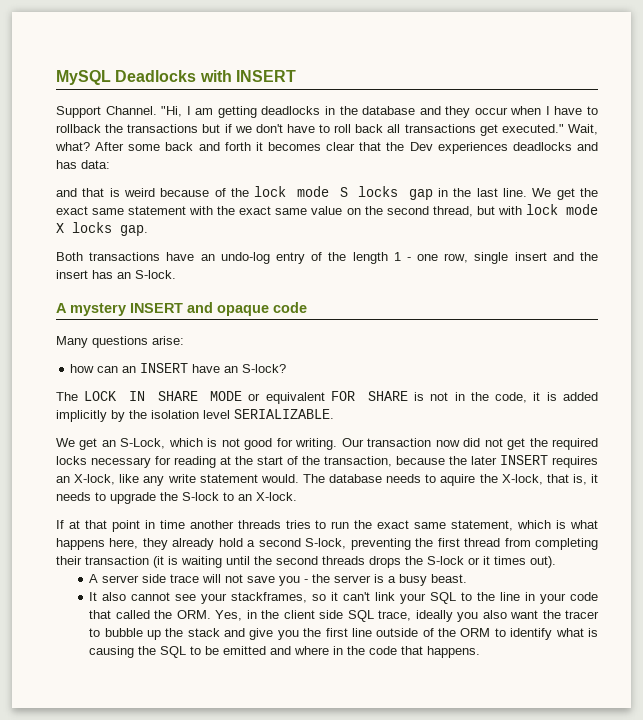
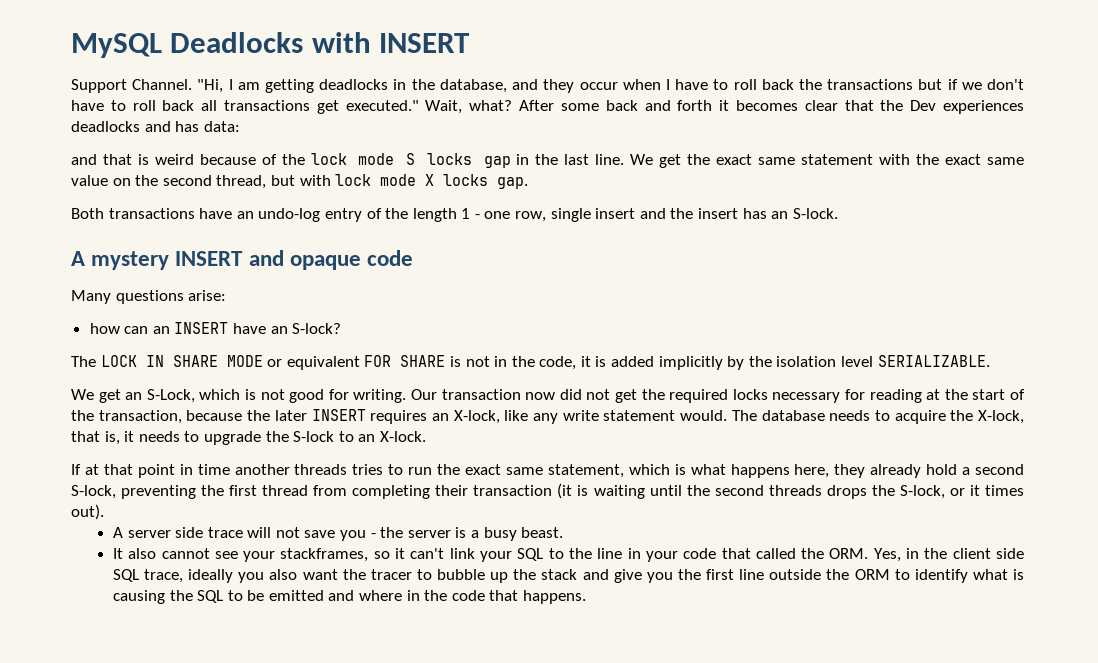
- "Hi, I am getting deadlocks in the database and they occur when I have to rollback the transactions but if we don't have to roll back all transactions get executed."
+ "Hi, I am getting deadlocks in the database, and they occur when I have to roll back the transactions but if we don't have to roll back all transactions get executed."
- The database needs to aquire the X-lock, that is, it needs to upgrade the S-lock to an X-lock.
+ The database needs to acquire the X-lock, that is, it needs to upgrade the S-lock to an X-lock.
- If at that point in time another threads tries to run the exact same statement, which is what happens here, they already hold a second S-lock, preventing the first thread from completing their transaction (it is waiting until the second threads drops the S-lock or it times out).
+ If at that point in time another threads tries to run the exact same statement, which is what happens here, they already hold a second S-lock, preventing the first thread from completing their transaction (it is waiting until the second threads drops the S-lock, or it times out).
- It also cannot see your stackframes, so it can't link your SQL to the line in your code that called the ORM. Yes, in the client side SQL trace, ideally you also want the tracer to bubble up the stack and give you the first line outside of the ORM to identify what is causing the SQL to be emitted and where in the code that happens.
+ It also cannot see your stackframes, so it can't link your SQL to the line in your code that called the ORM. Yes, in the client side SQL trace, ideally you also want the tracer to bubble up the stack and give you the first line outside the ORM to identify what is causing the SQL to be emitted and where in the code that happens.

